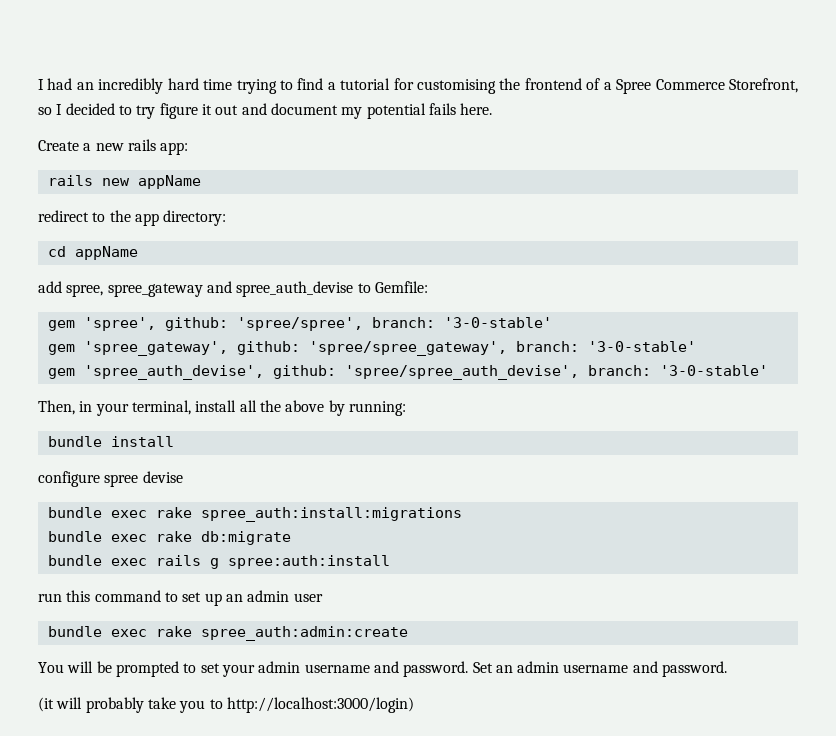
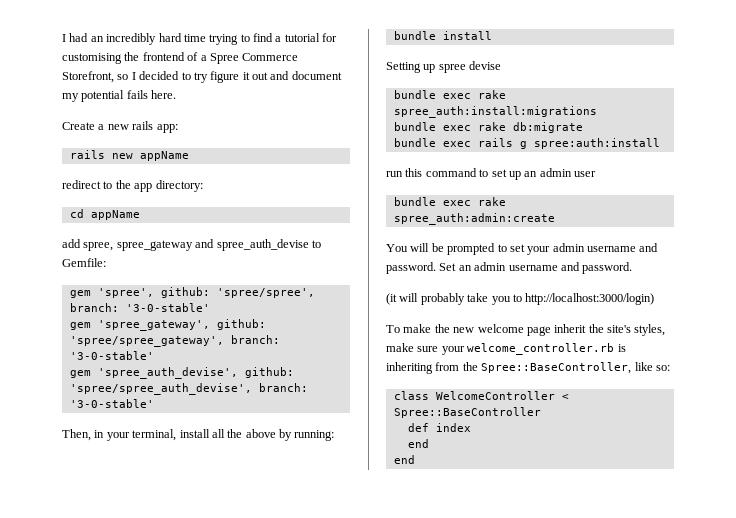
- configure spree devise
+ Setting up spree devise
+ To make the new welcome page inherit the site's styles, make sure your welcome_controller.rb is inheriting from the Spree::BaseController, like so:
+ class WelcomeController < Spree::BaseController
+ def index
+ end
+ end

